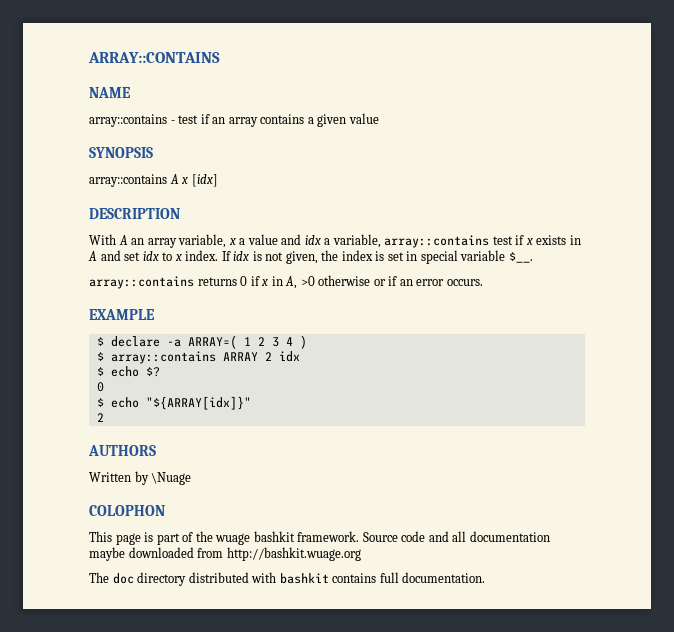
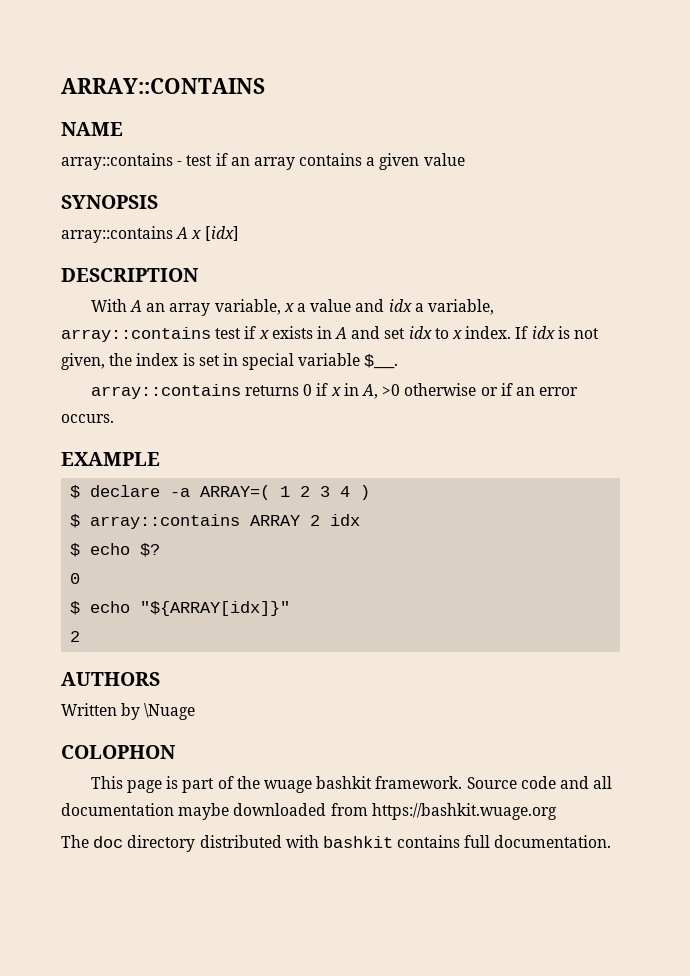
- Source code and all documentation maybe downloaded from http://bashkit.wuage.org
+ Source code and all documentation maybe downloaded from https://bashkit.wuage.org

